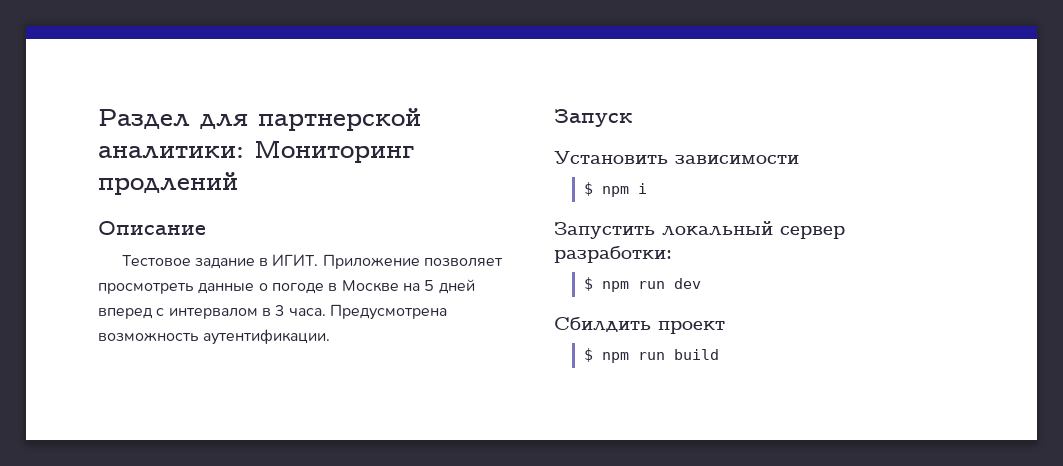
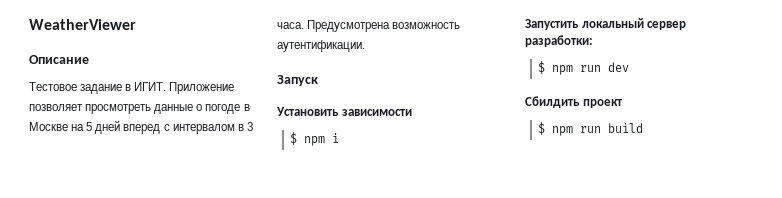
- Раздел для партнерской аналитики: Мониторинг продлений
+ WeatherViewer

